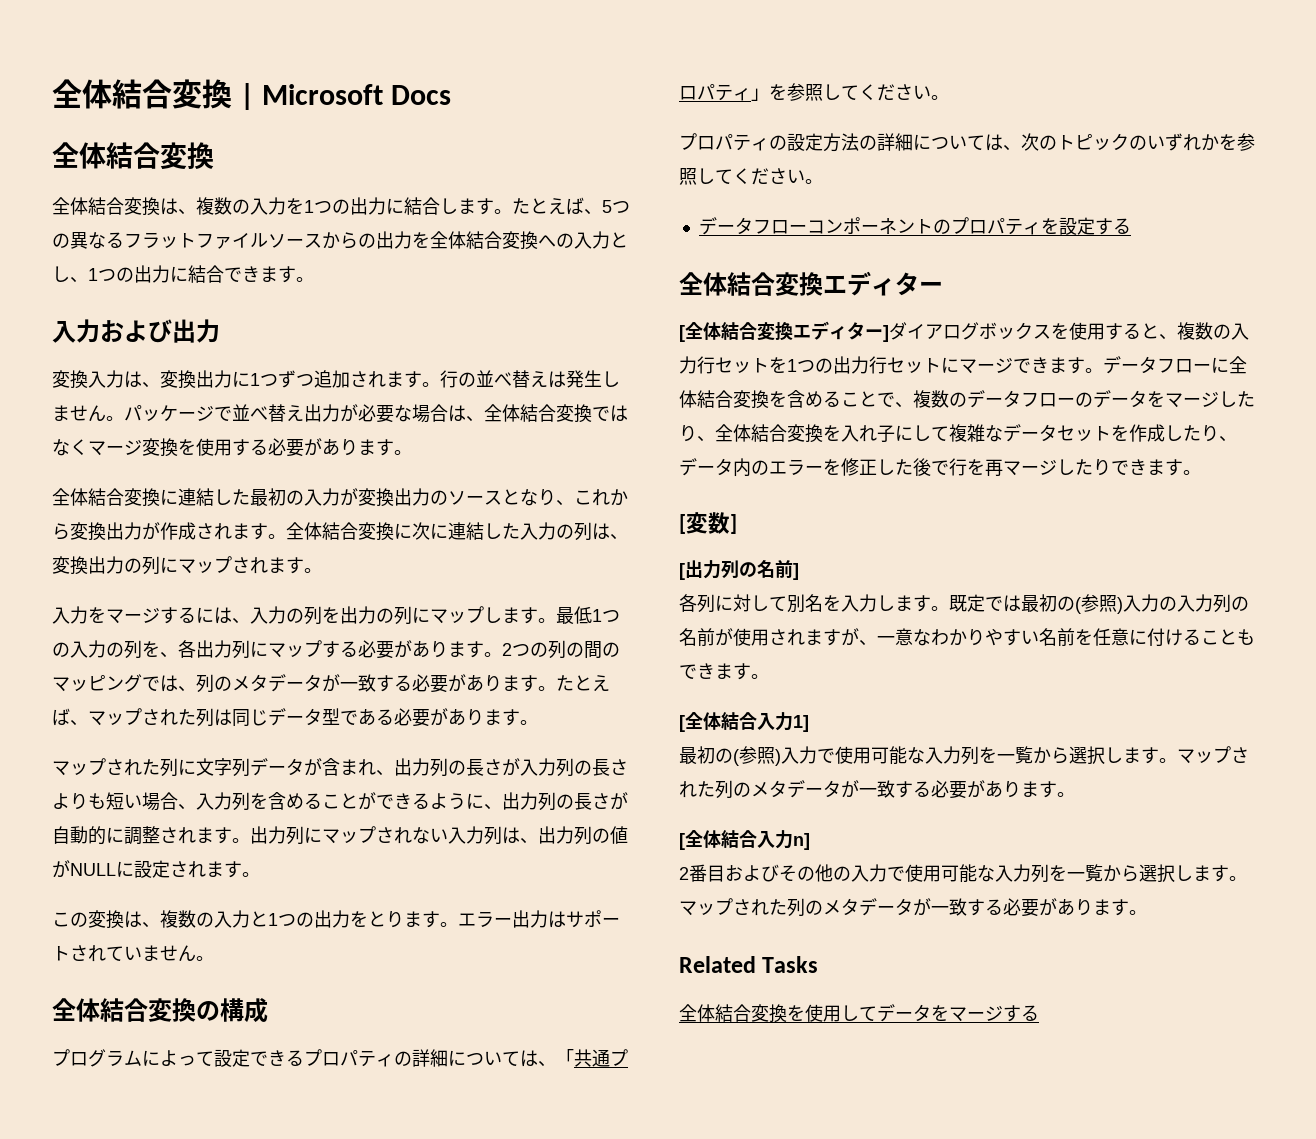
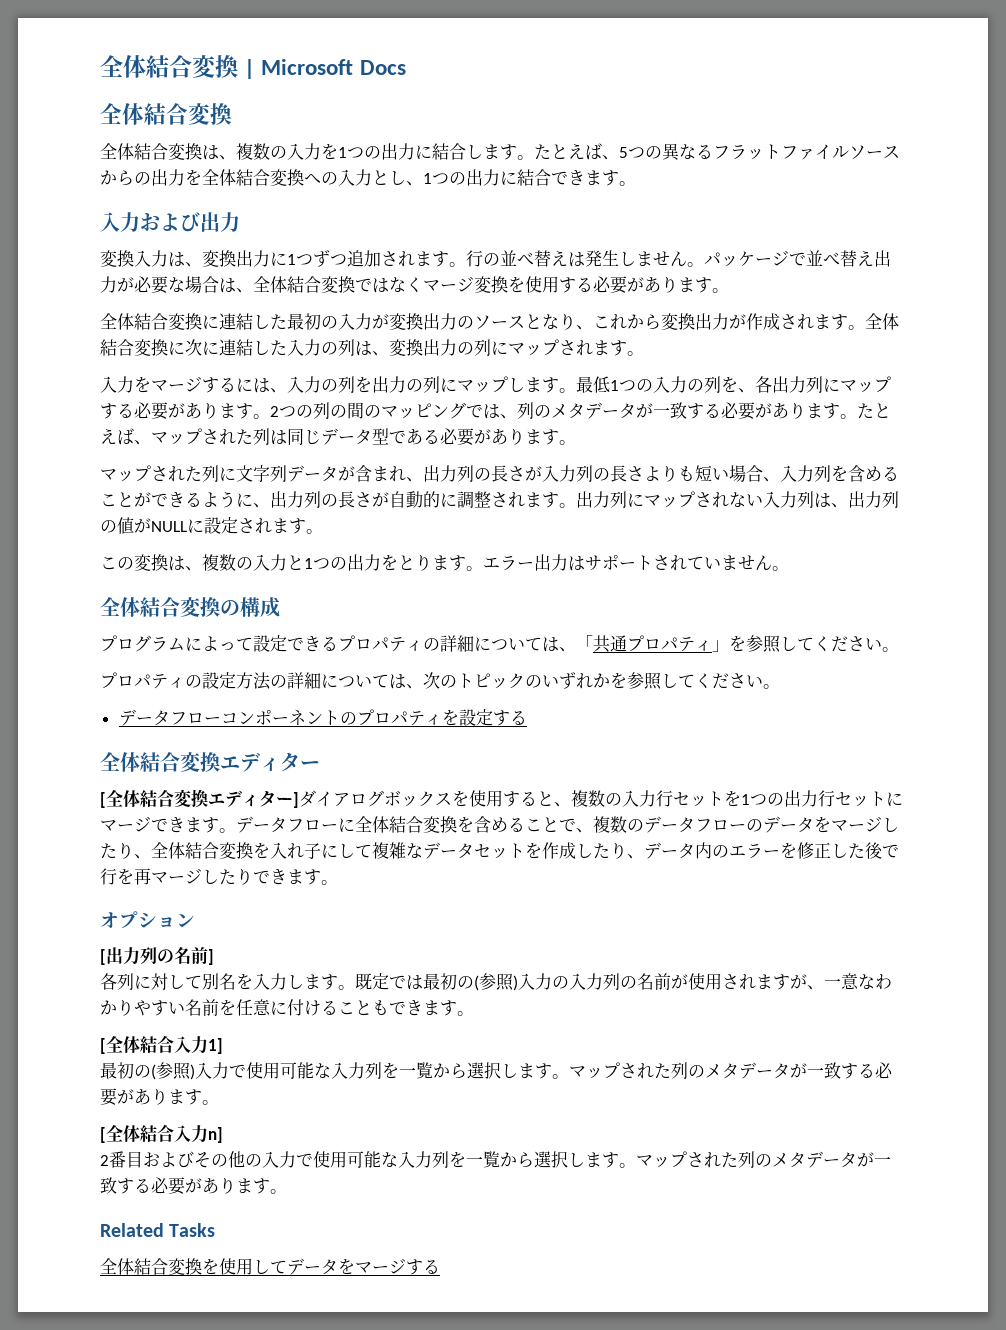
- [変数]
+ オプション

